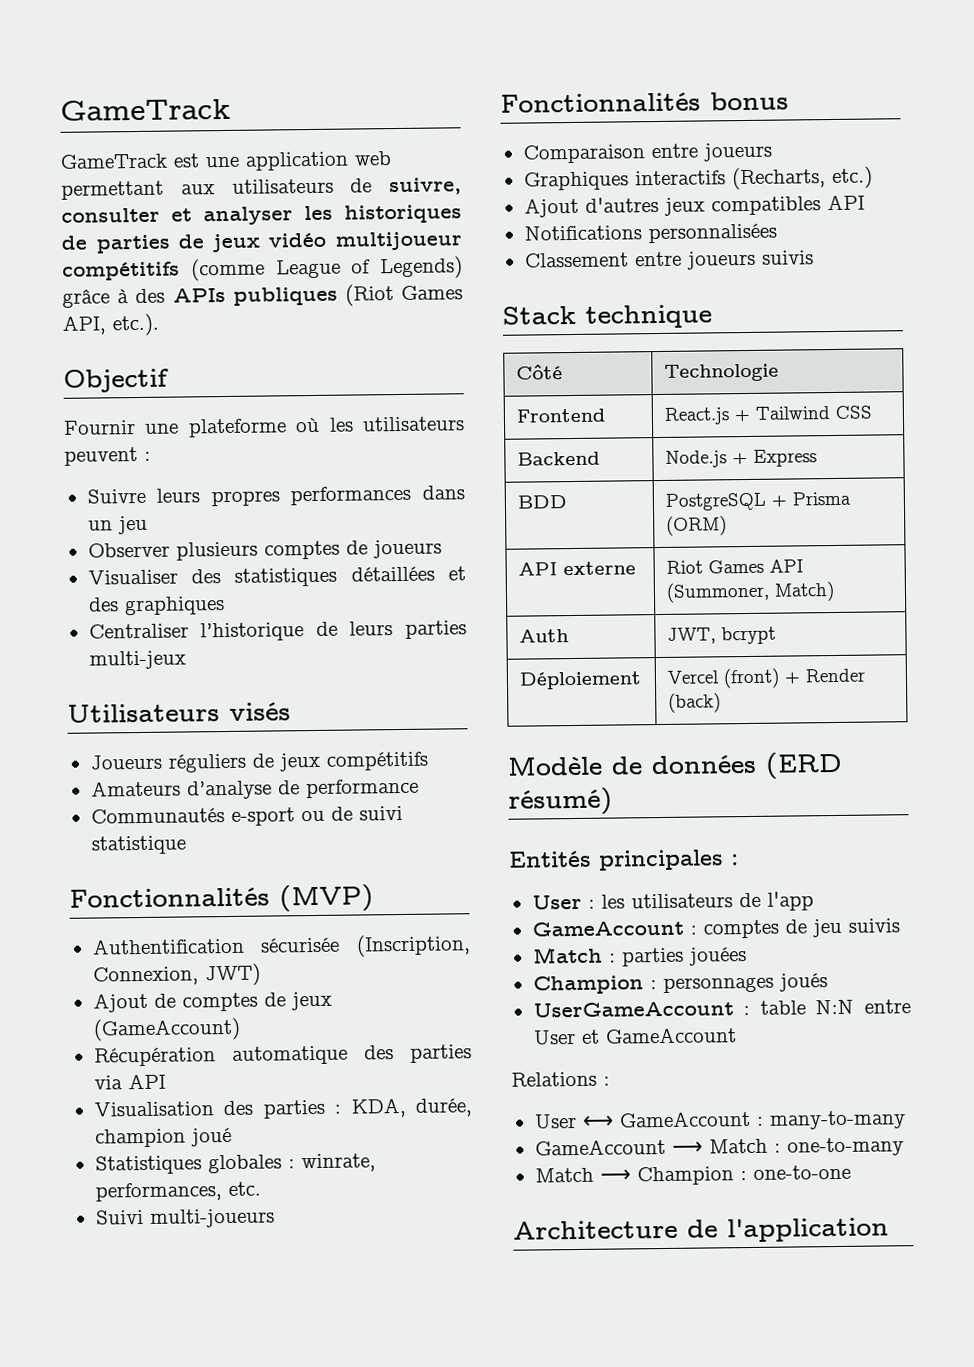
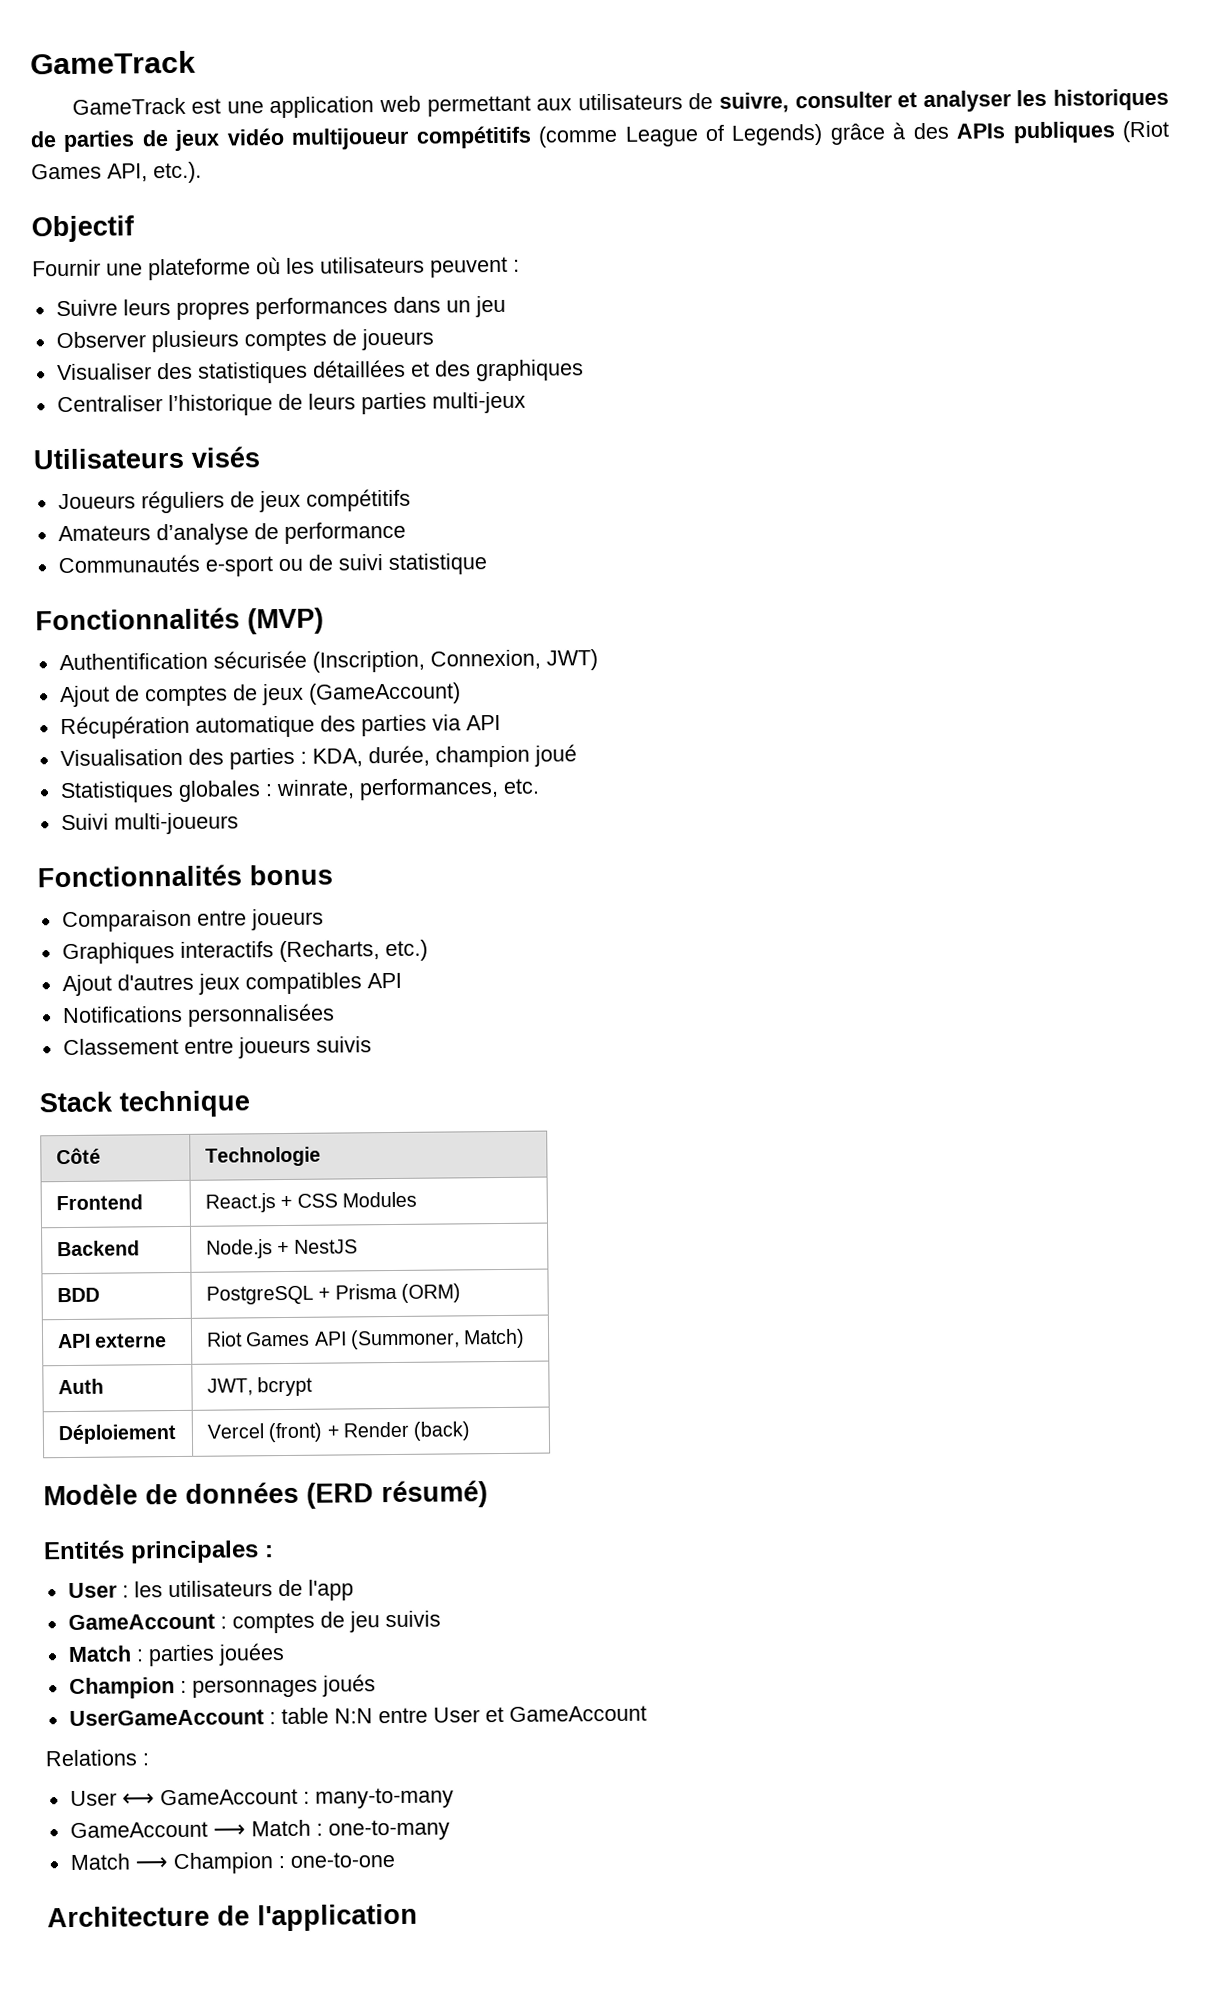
- Frontend | React.js + Tailwind CSS
+ Frontend | React.js + CSS Modules
- Backend | Node.js + Express
+ Backend | Node.js + NestJS

